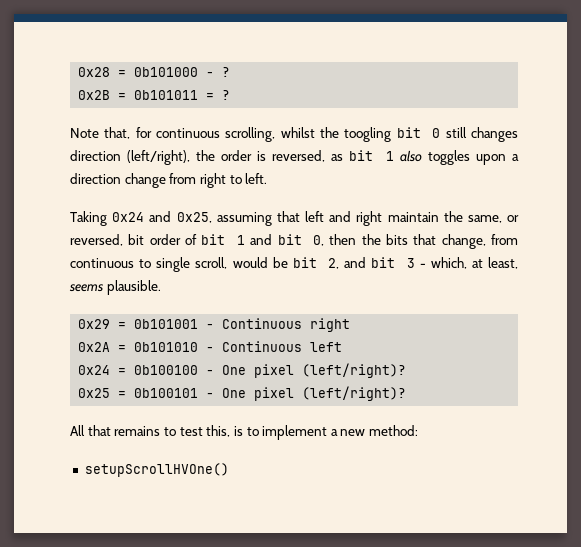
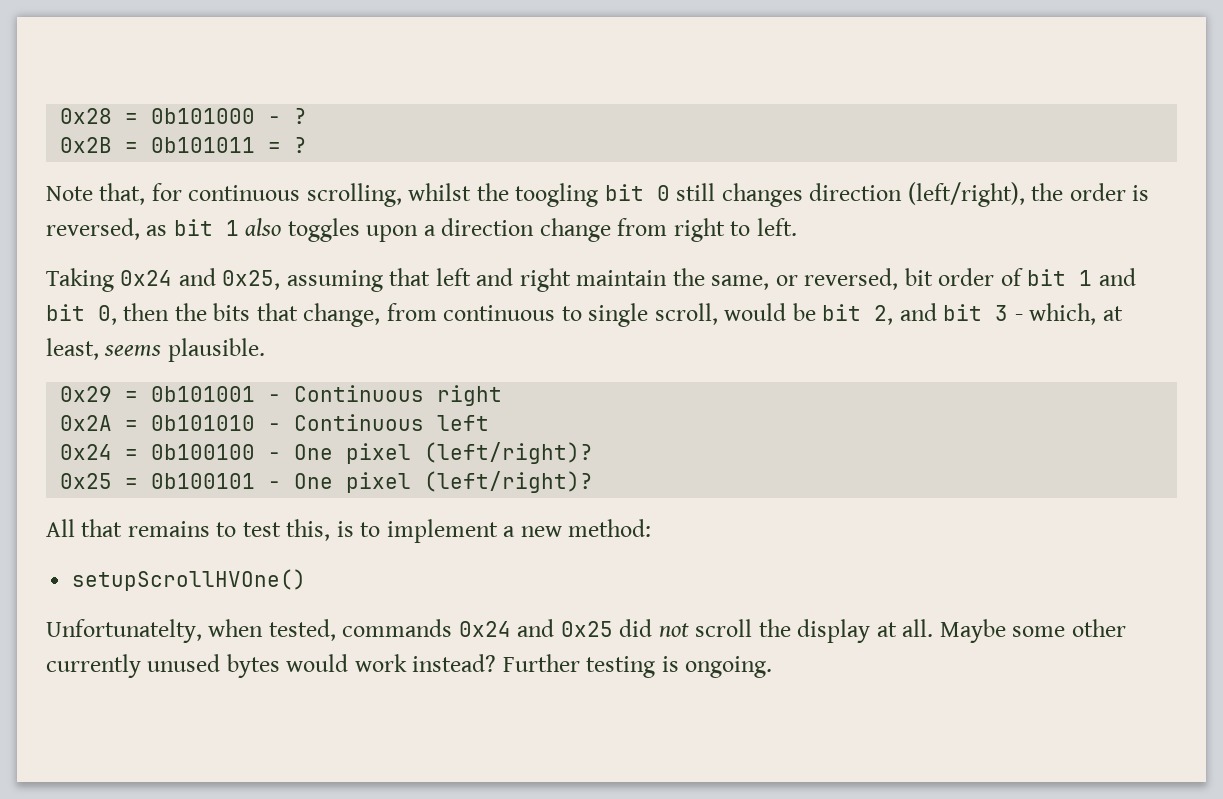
+ Unfortunatelty, when tested, commands 0x24 and 0x25 did not scroll the display at all. Maybe some other currently unused bytes would work instead? Further testing is ongoing.

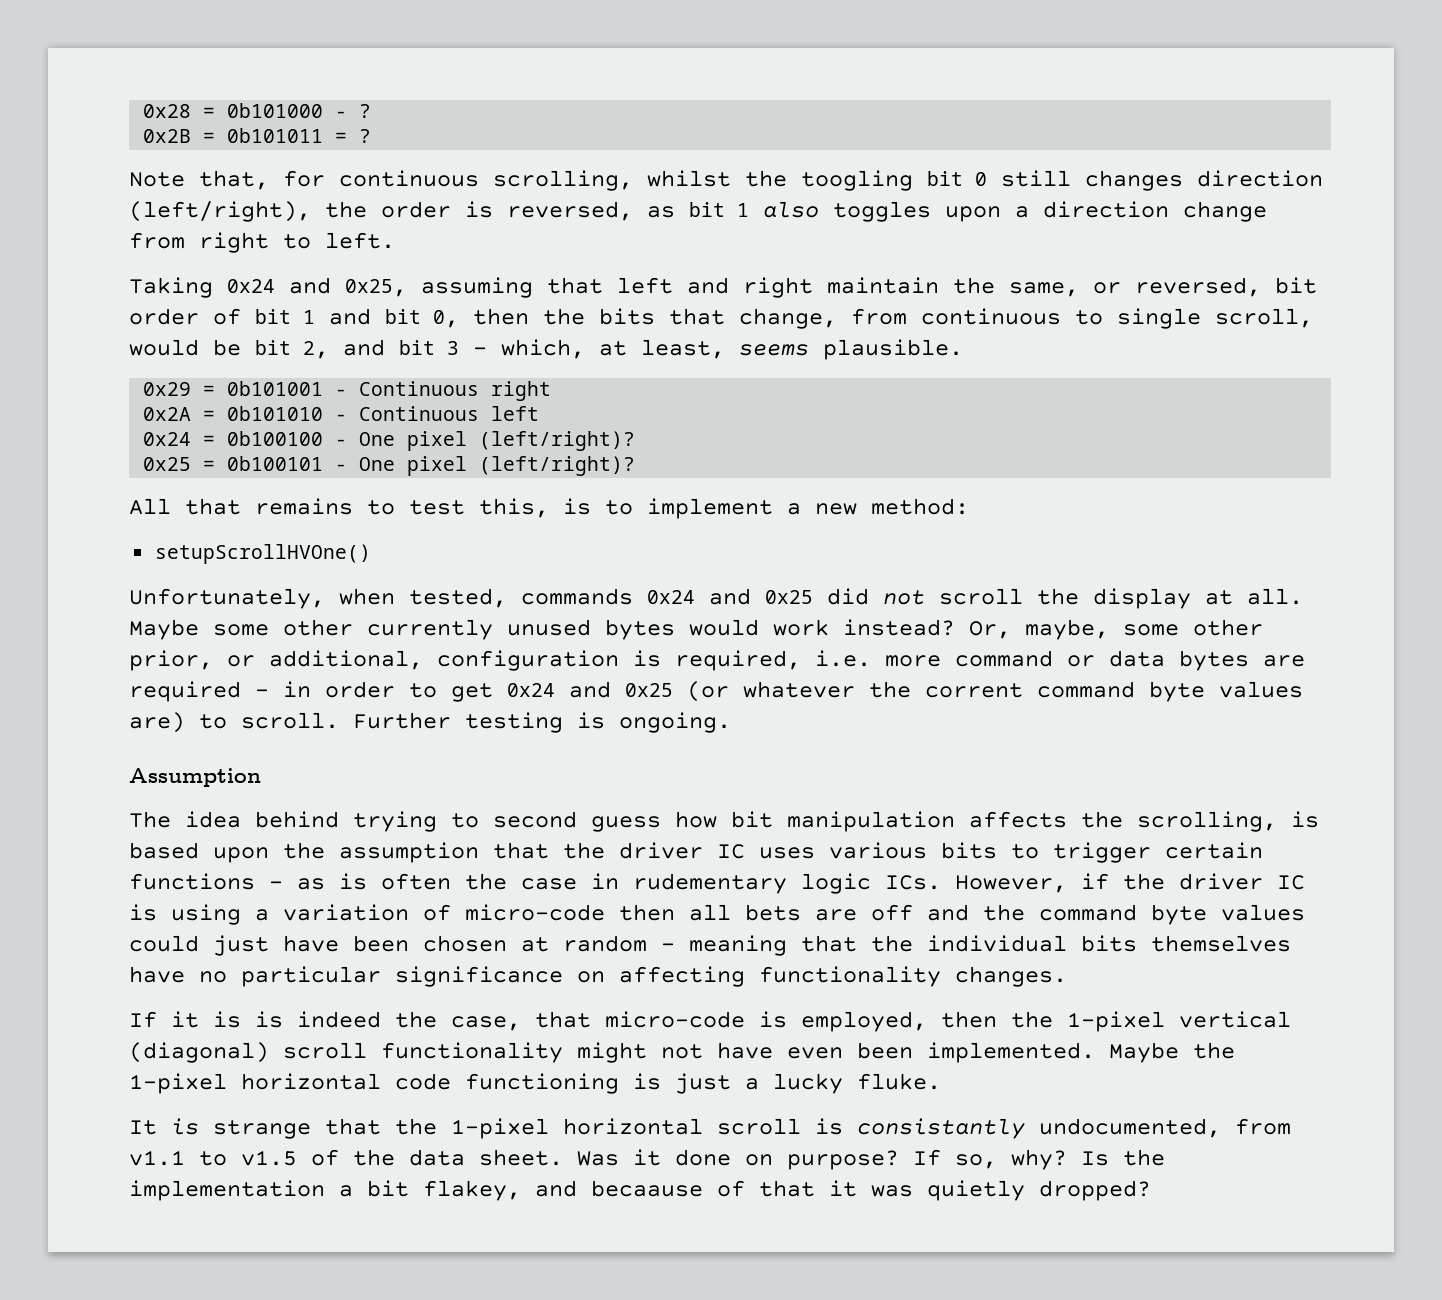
- Unfortunatelty, when tested, commands 0x24 and 0x25 did not scroll the display at all.
+ Unfortunately, when tested, commands 0x24 and 0x25 did not scroll the display at all.
- Further testing is ongoing.
+ Or, maybe, some other prior, or additional, configuration is required, i.e. more command or data bytes are required - in order to get 0x24 and 0x25 (or whatever the corrent command byte values are) to scroll. Further testing is ongoing.
+ Assumption
+ The idea behind trying to second guess how bit manipulation affects the scrolling, is based upon the assumption that the driver IC uses various bits to trigger certain functions - as is often the case in rudementary logic ICs. However, if the driver IC is using a variation of micro-code then all bets are off and the command byte values could just have been chosen at random - meaning that the individual bits themselves have no particular significance on affecting functionality changes.
+ If it is is indeed the case, that micro-code is employed, then the 1-pixel vertical (diagonal) scroll functionality might not have even been implemented. Maybe the 1-pixel horizontal code functioning is just a lucky fluke.
+ It is strange that the 1-pixel horizontal scroll is consistantly undocumented, from v1.1 to v1.5 of the data sheet. Was it done on purpose? If so, why? Is the implementation a bit flakey, and becaause of that it was quietly dropped?

